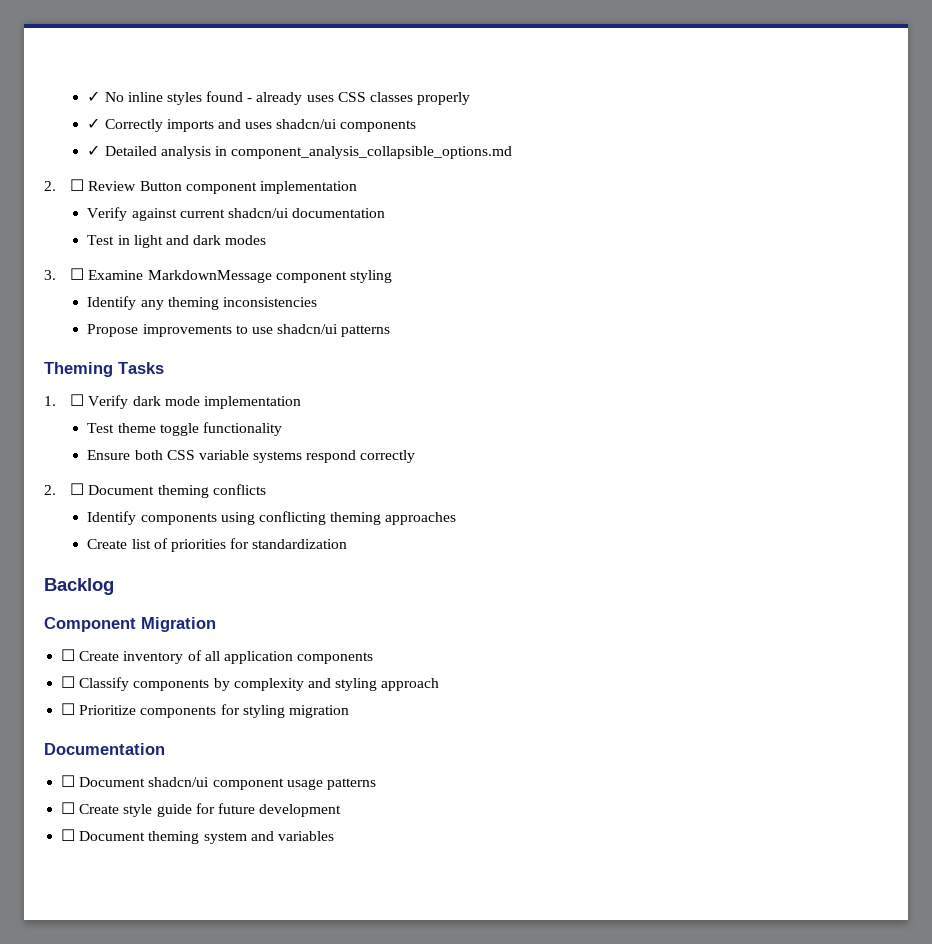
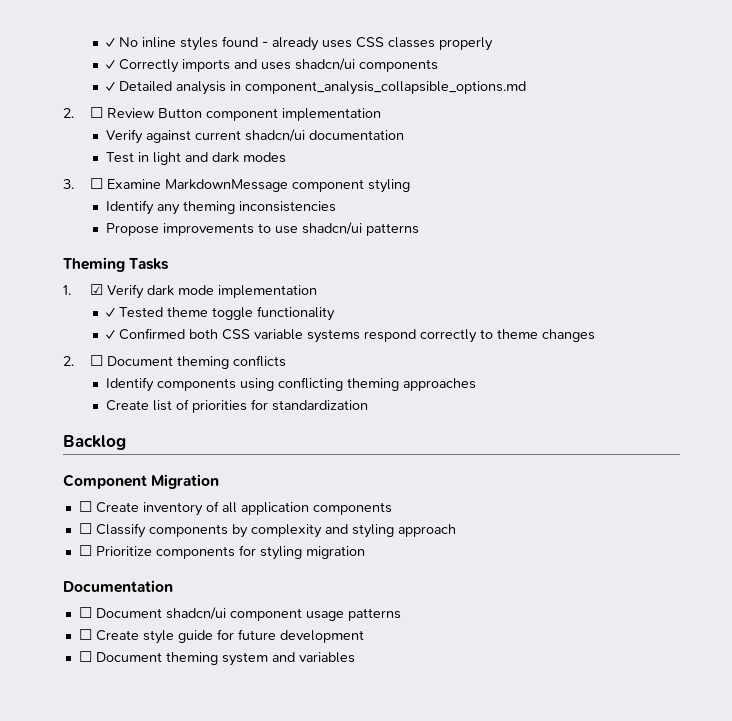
- 1. ☐ Verify dark mode implementation
+ 1. ☑ Verify dark mode implementation
- Test theme toggle functionality
+ ✓ Tested theme toggle functionality
- Ensure both CSS variable systems respond correctly
+ ✓ Confirmed both CSS variable systems respond correctly to theme changes

